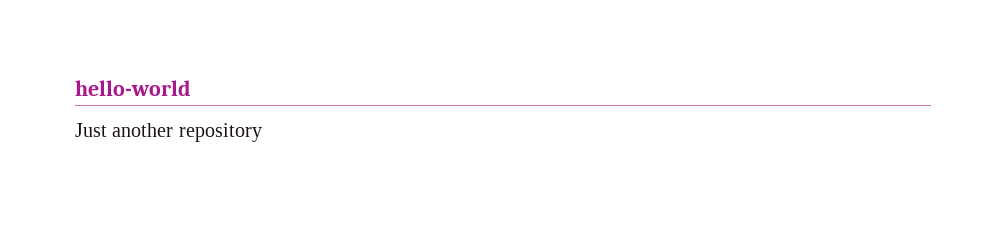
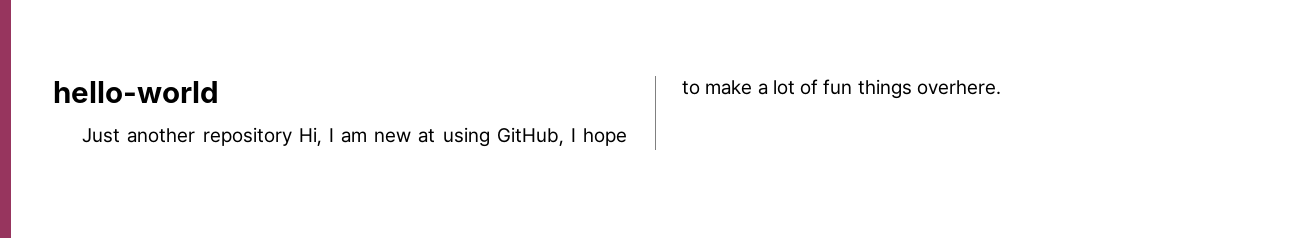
- Just another repository
+ Just another repository Hi, I am new at using GitHub, I hope to make a lot of fun things overhere.

